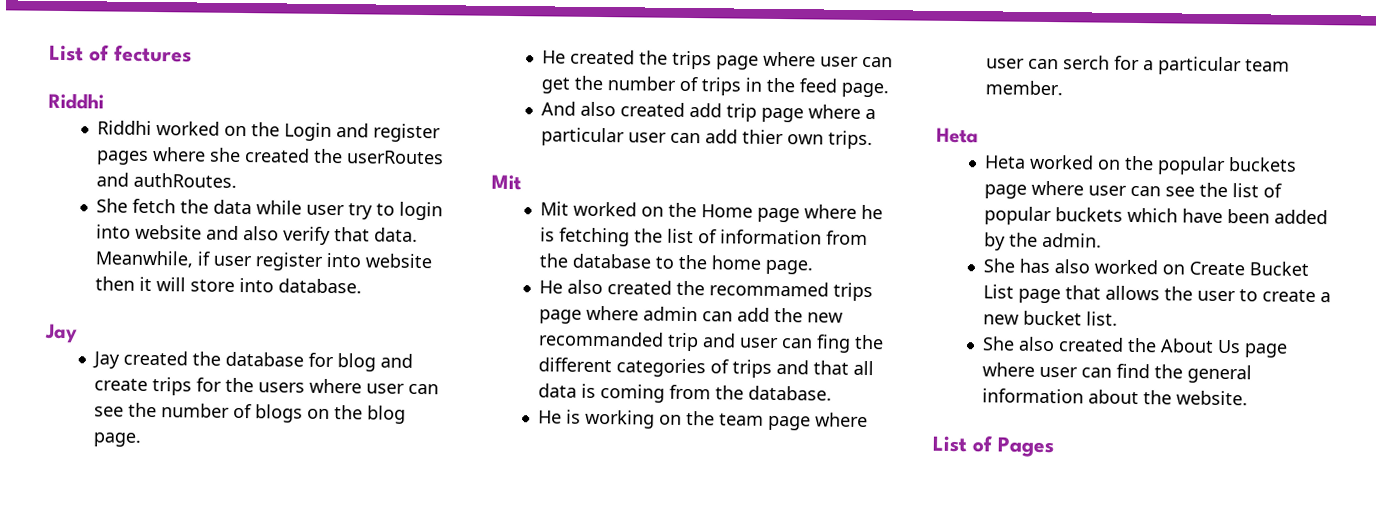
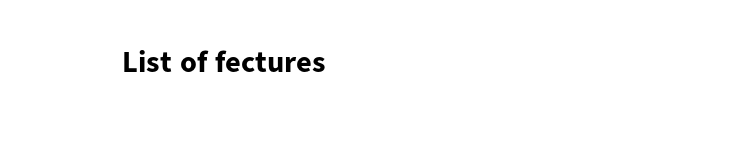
  List of fectures
- Riddhi
- Riddhi worked on the Login and register pages where she created the userRoutes and authRoutes.
- She fetch the data while user try to login into website and also verify that data. Meanwhile, if user register into website then it will store into database.
- Jay
- Jay created the database for blog and create trips for the users where user can see the number of blogs on the blog page.
- He created the trips page where user can get the number of trips in the feed page.
- And also created add trip page where a particular user can add thier own trips.
- Mit
- Mit worked on the Home page where he is fetching the list of information from the database to the home page.
- He also created the recommamed trips page where admin can add the new recommanded trip and user can fing the different categories of trips and that all data is coming from the database.
- He is working on the team page where user can serch for a particular team member.
- Heta
- Heta worked on the popular buckets page where user can see the list of popular buckets which have been added by the admin.
- She has also worked on Create Bucket List page that allows the user to create a new bucket list.
- She also created the About Us page where user can find the general information about the website.
- List of Pages

